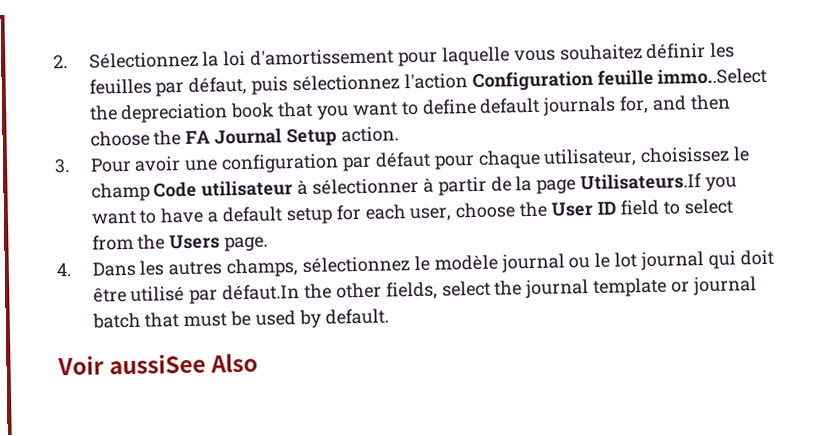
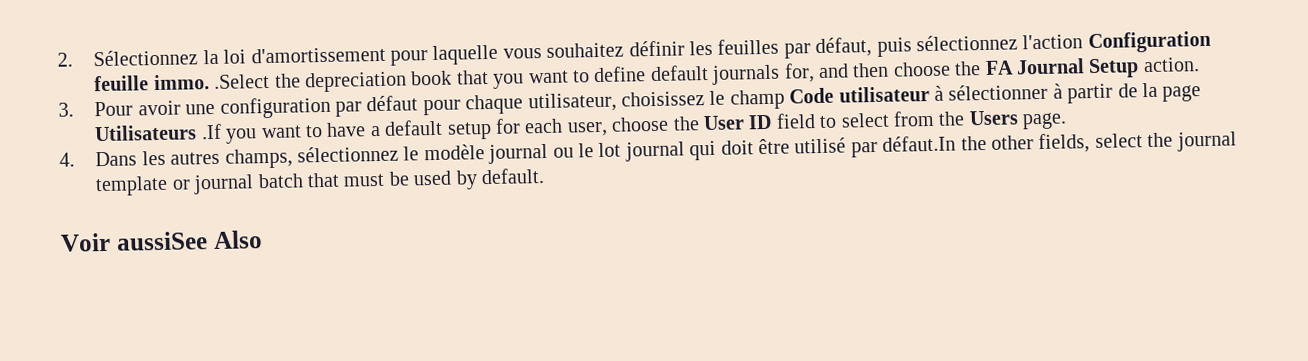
- 2. Sélectionnez la loi d'amortissement pour laquelle vous souhaitez définir les feuilles par défaut, puis sélectionnez l'action Configuration feuille immo..Select the depreciation book that you want to define default journals for, and then choose the FA Journal Setup action.
+ 2. Sélectionnez la loi d'amortissement pour laquelle vous souhaitez définir les feuilles par défaut, puis sélectionnez l'action Configuration feuille immo. .Select the depreciation book that you want to define default journals for, and then choose the FA Journal Setup action.
- 3. Pour avoir une configuration par défaut pour chaque utilisateur, choisissez le champ Code utilisateur à sélectionner à partir de la page Utilisateurs.If you want to have a default setup for each user, choose the User ID field to select from the Users page.
+ 3. Pour avoir une configuration par défaut pour chaque utilisateur, choisissez le champ Code utilisateur à sélectionner à partir de la page Utilisateurs .If you want to have a default setup for each user, choose the User ID field to select from the Users page.

